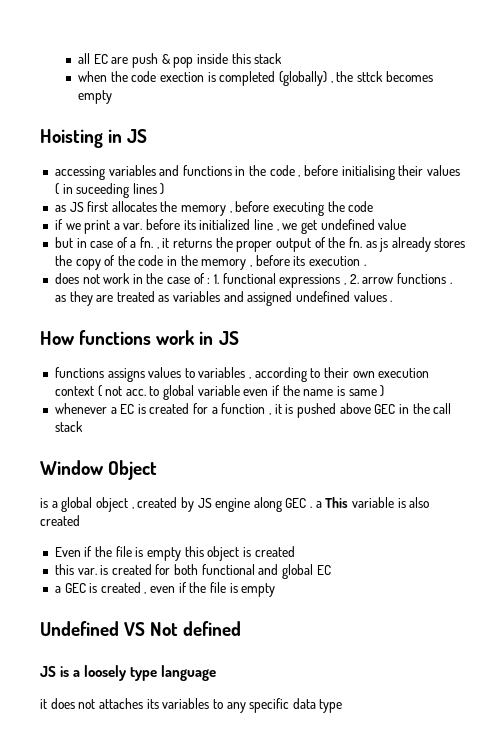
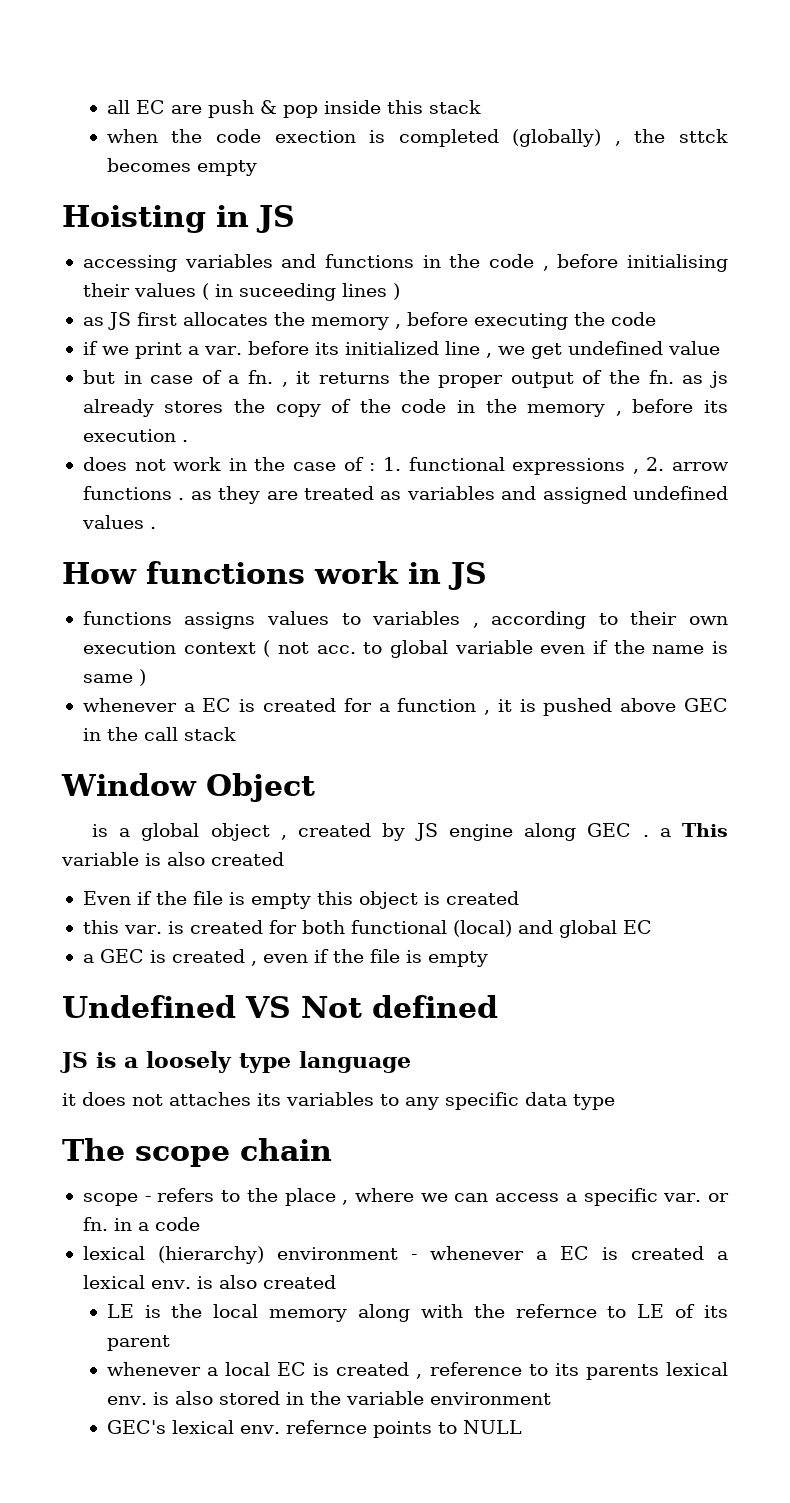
- this var. is created for both functional and global EC
+ this var. is created for both functional (local) and global EC
+ The scope chain
+ scope - refers to the place , where we can access a specific var. or fn. in a code
+ lexical (hierarchy) environment - whenever a EC is created a lexical env. is also created
+ LE is the local memory along with the refernce to LE of its parent
+ whenever a local EC is created , reference to its parents lexical env. is also stored in the variable environment
+ GEC's lexical env. refernce points to NULL

